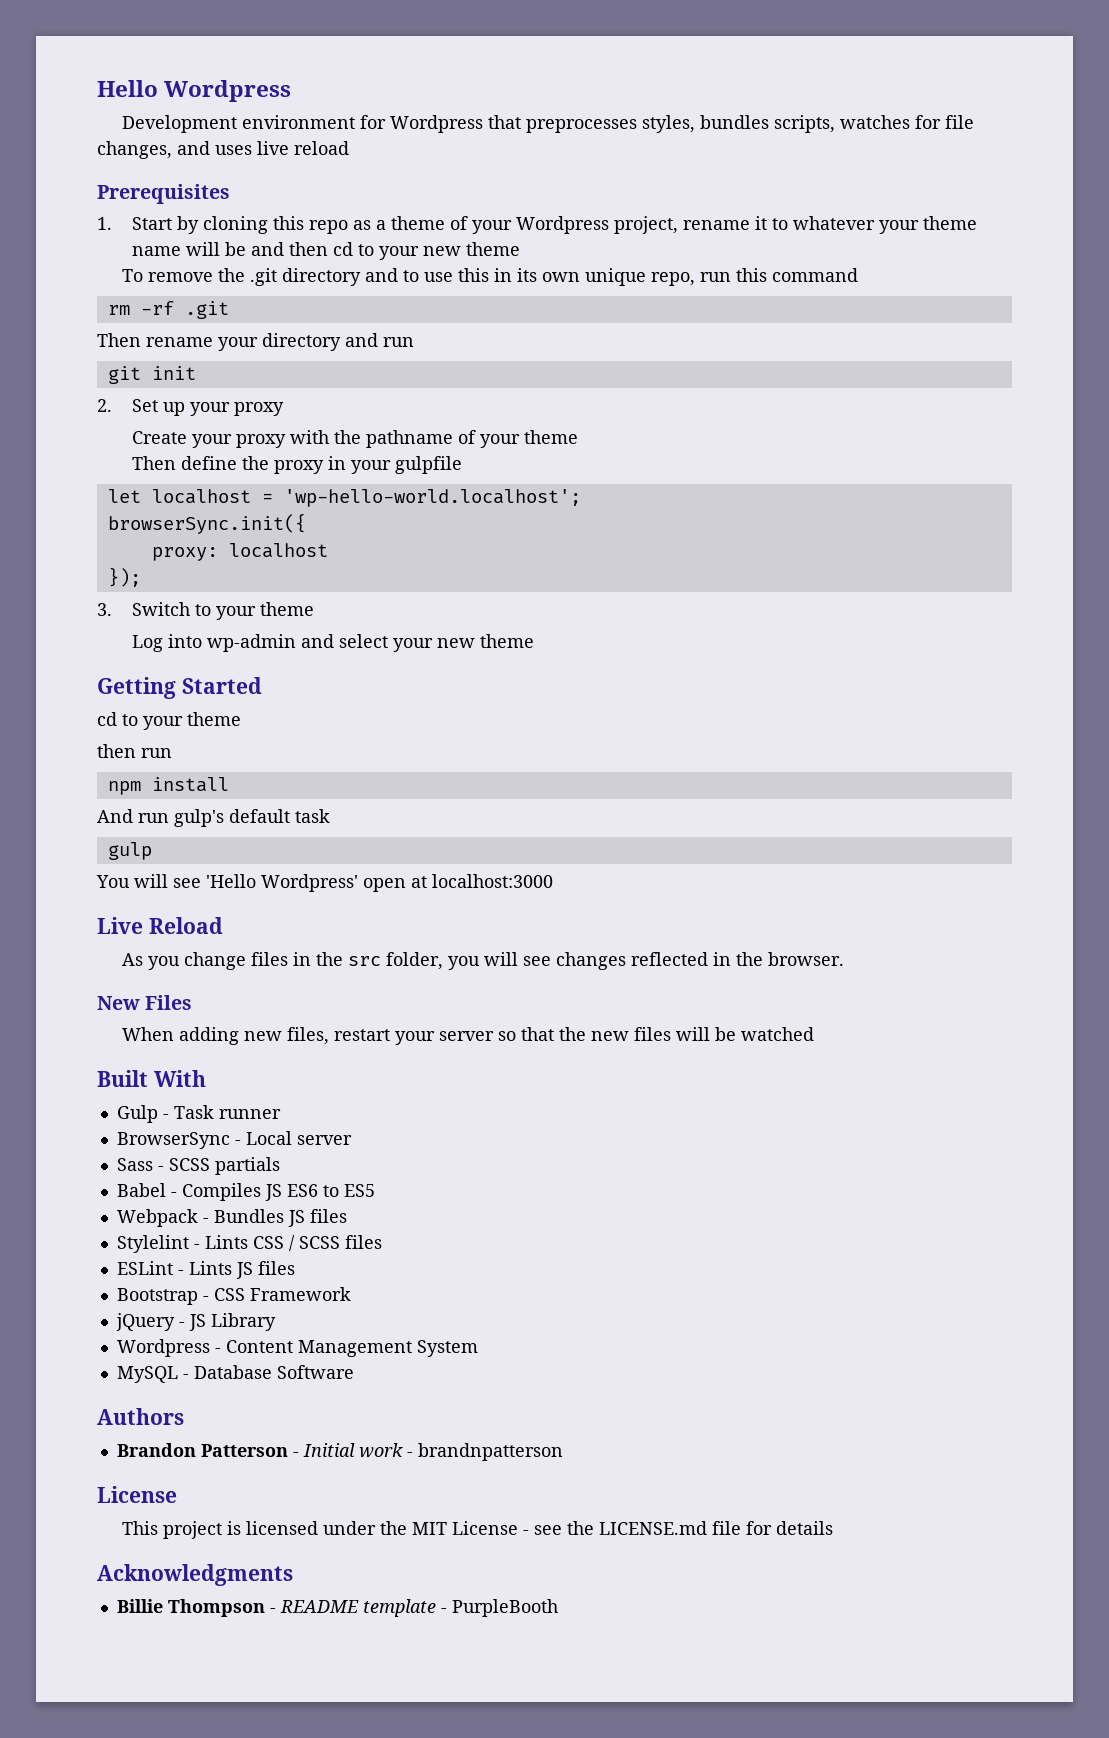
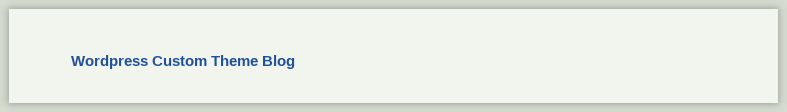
- Hello Wordpress
- Development environment for Wordpress that preprocesses styles, bundles scripts, watches for file changes, and uses live reload
- Prerequisites
- 1. Start by cloning this repo as a theme of your Wordpress project, rename it to whatever your theme name will be and then cd to your new theme
- To remove the .git directory and to use this in its own unique repo, run this command
- rm -rf .git
- Then rename your directory and run
- git init
- 2. Set up your proxy
- Create your proxy with the pathname of your theme
- Then define the proxy in your gulpfile
- let localhost = 'wp-hello-world.localhost';
- browserSync.init({
- proxy: localhost
- });
- 3. Switch to your theme
- Log into wp-admin and select your new theme
- Getting Started
- cd to your theme
- then run
- npm install
- And run gulp's default task
- gulp
- You will see 'Hello Wordpress' open at localhost:3000
- Live Reload
- As you change files in the src folder, you will see changes reflected in the browser.
- New Files
- When adding new files, restart your server so that the new files will be watched
- Built With
- Gulp - Task runner
- BrowserSync - Local server
- Sass - SCSS partials
- Babel - Compiles JS ES6 to ES5
- Webpack - Bundles JS files
- Stylelint - Lints CSS / SCSS files
- ESLint - Lints JS files
- Bootstrap - CSS Framework
- jQuery - JS Library
- Wordpress - Content Management System
- MySQL - Database Software
- Authors
- Brandon Patterson - Initial work - brandnpatterson
- License
- This project is licensed under the MIT License - see the LICENSE.md file for details
- Acknowledgments
- Billie Thompson - README template - PurpleBooth
+ Wordpress Custom Theme Blog

